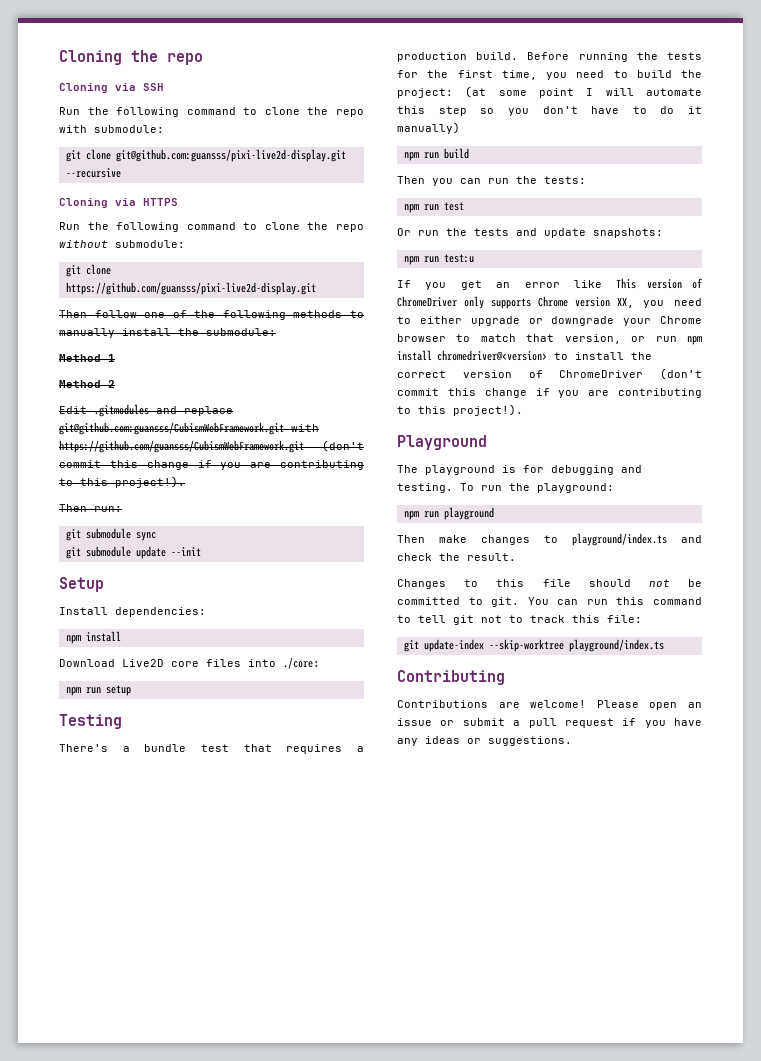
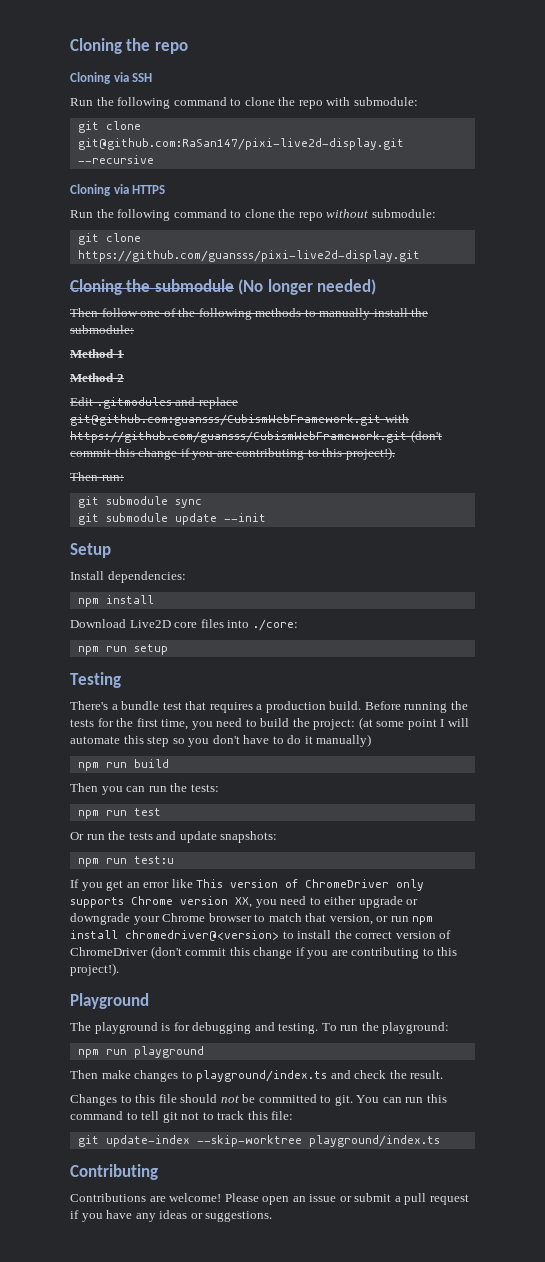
- git clone git@github.com:guansss/pixi-live2d-display.git --recursive
+ git clone git@github.com:RaSan147/pixi-live2d-display.git --recursive
+ Cloning the submodule (No longer needed)

